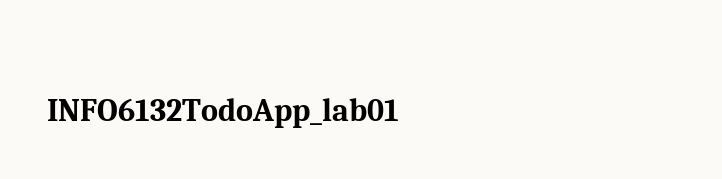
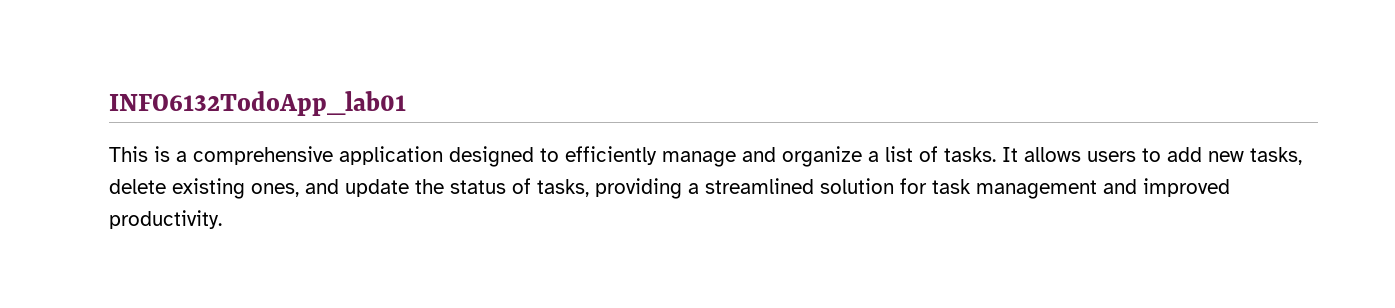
+ This is a comprehensive application designed to efficiently manage and organize a list of tasks. It allows users to add new tasks, delete existing ones, and update the status of tasks, providing a streamlined solution for task management and improved productivity.

